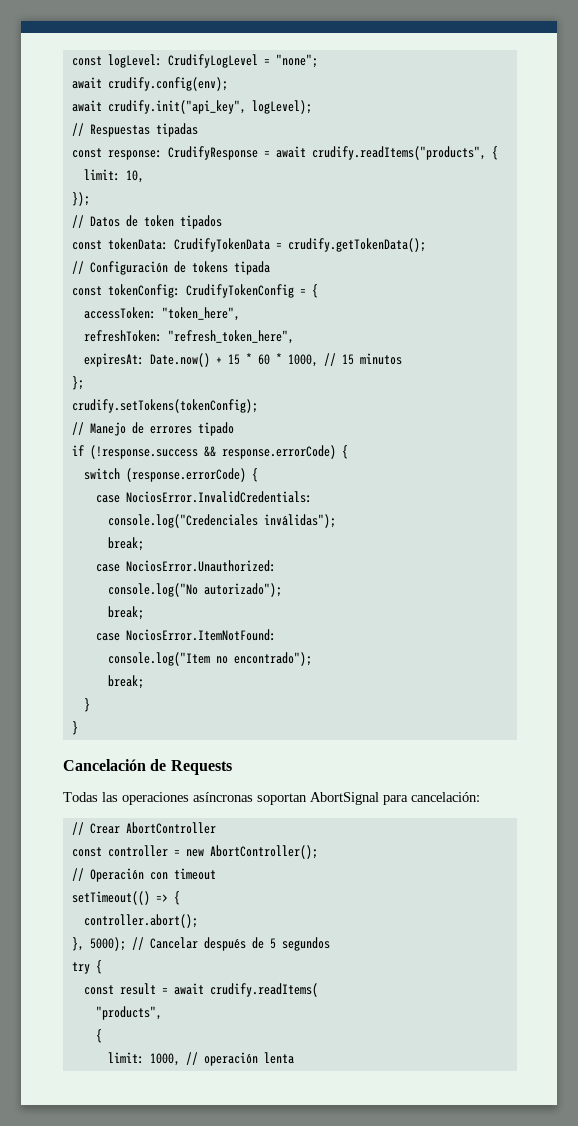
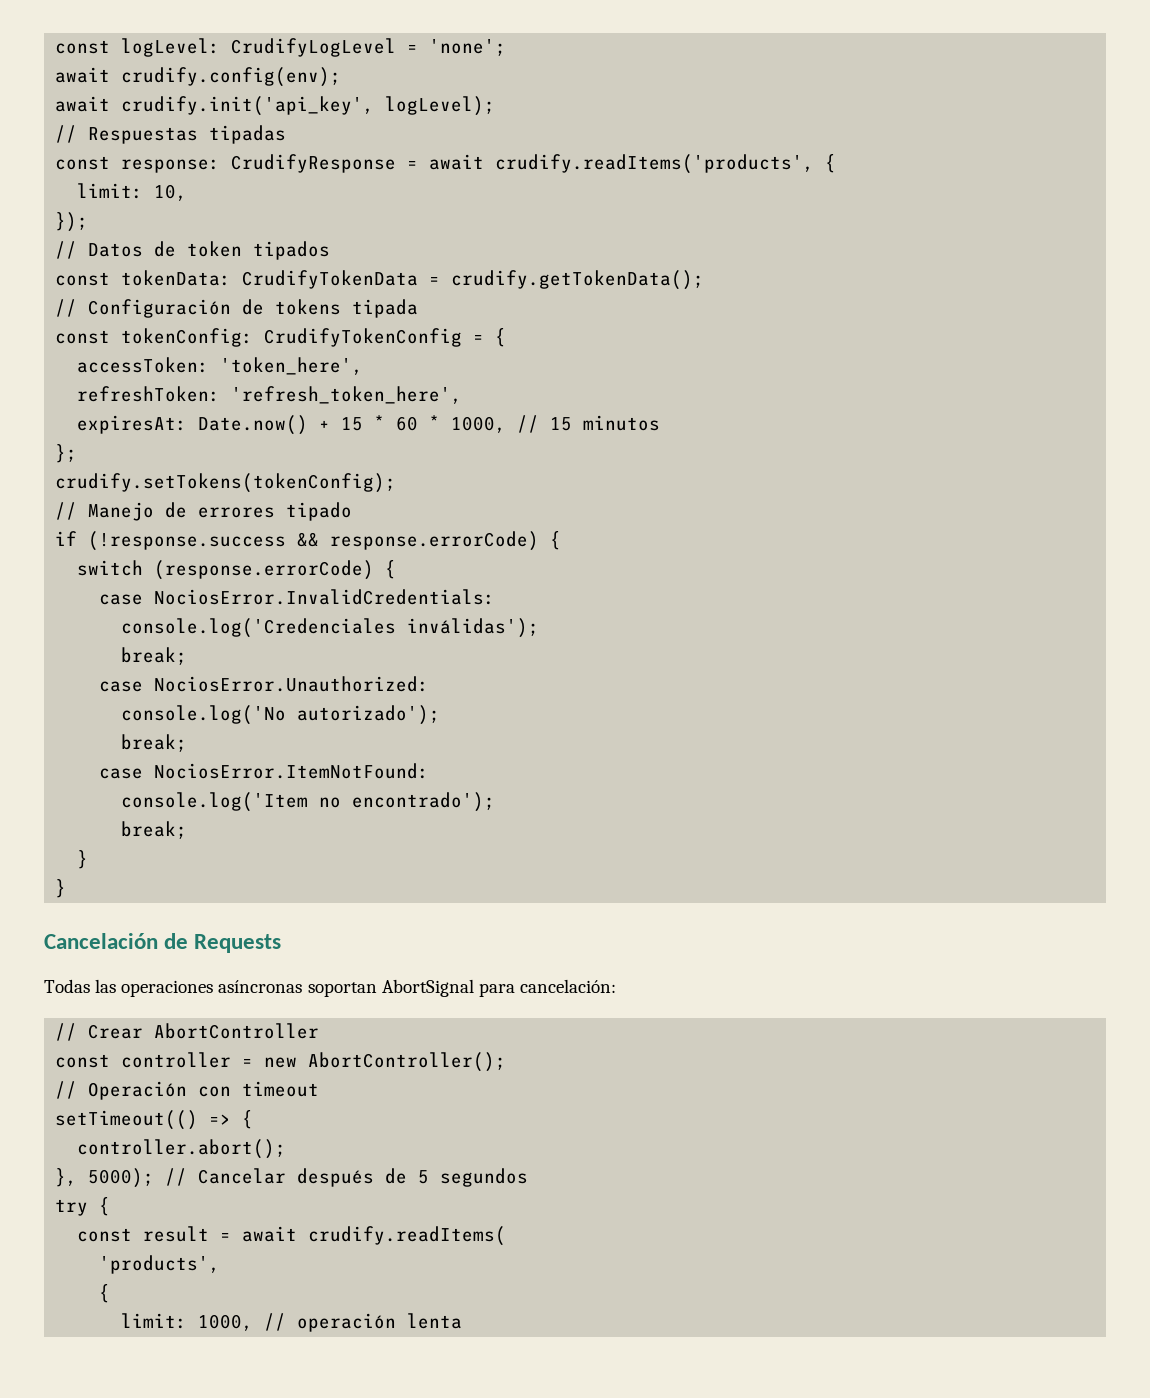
- const logLevel: CrudifyLogLevel = "none";
+ const logLevel: CrudifyLogLevel = 'none';
- await crudify.init("api_key", logLevel);
+ await crudify.init('api_key', logLevel);
- const response: CrudifyResponse = await crudify.readItems("products", {
+ const response: CrudifyResponse = await crudify.readItems('products', {
- accessToken: "token_here",
+ accessToken: 'token_here',
- refreshToken: "refresh_token_here",
+ refreshToken: 'refresh_token_here',
- console.log("Credenciales inválidas");
+ console.log('Credenciales inválidas');
- console.log("No autorizado");
+ console.log('No autorizado');
- console.log("Item no encontrado");
+ console.log('Item no encontrado');
- "products",
+ 'products',

